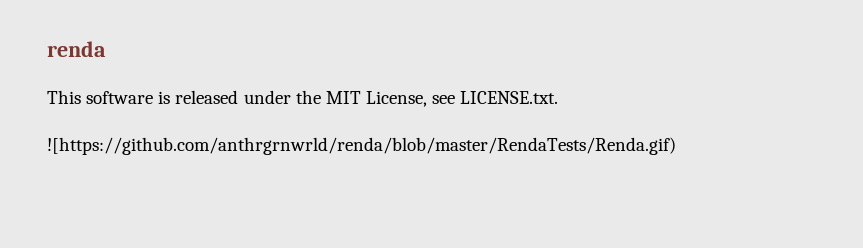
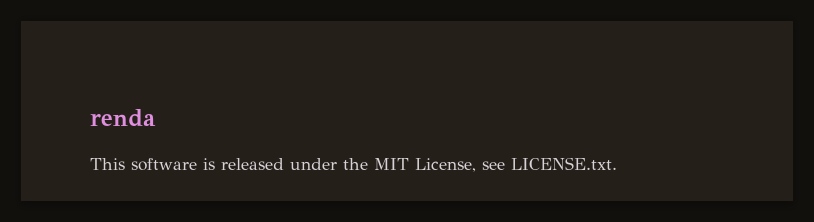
- ![https://github.com/anthrgrnwrld/renda/blob/master/RendaTests/Renda.gif)

